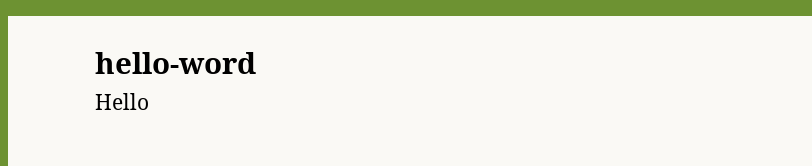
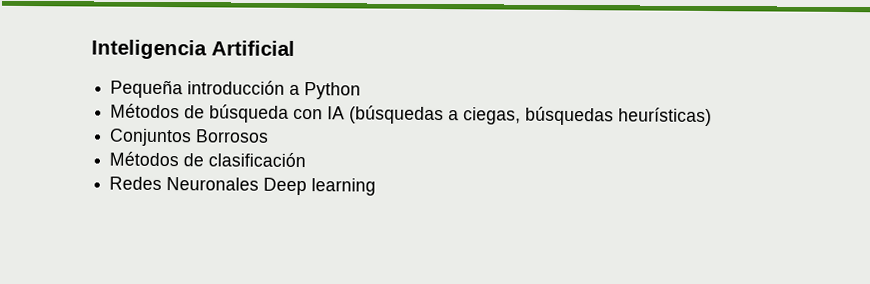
- hello-word
- Hello
+ Inteligencia Artificial
+ Pequeña introducción a Python
+ Métodos de búsqueda con IA (búsquedas a ciegas, búsquedas heurísticas)
+ Conjuntos Borrosos
+ Métodos de clasificación
+ Redes Neuronales Deep learning

